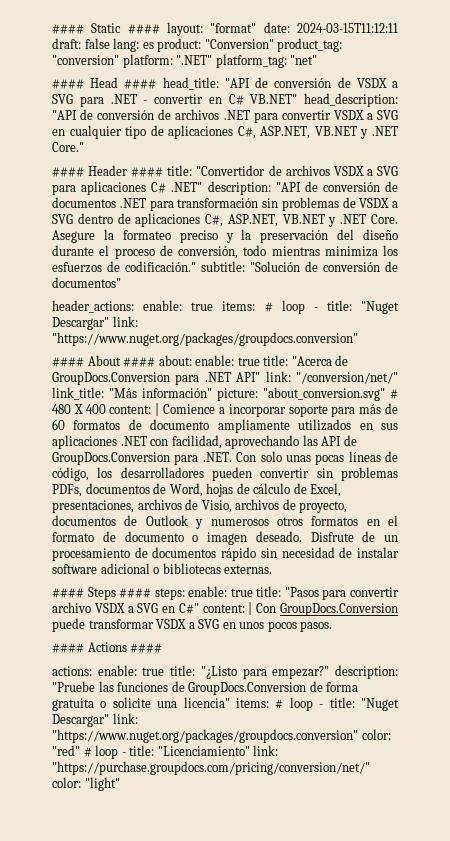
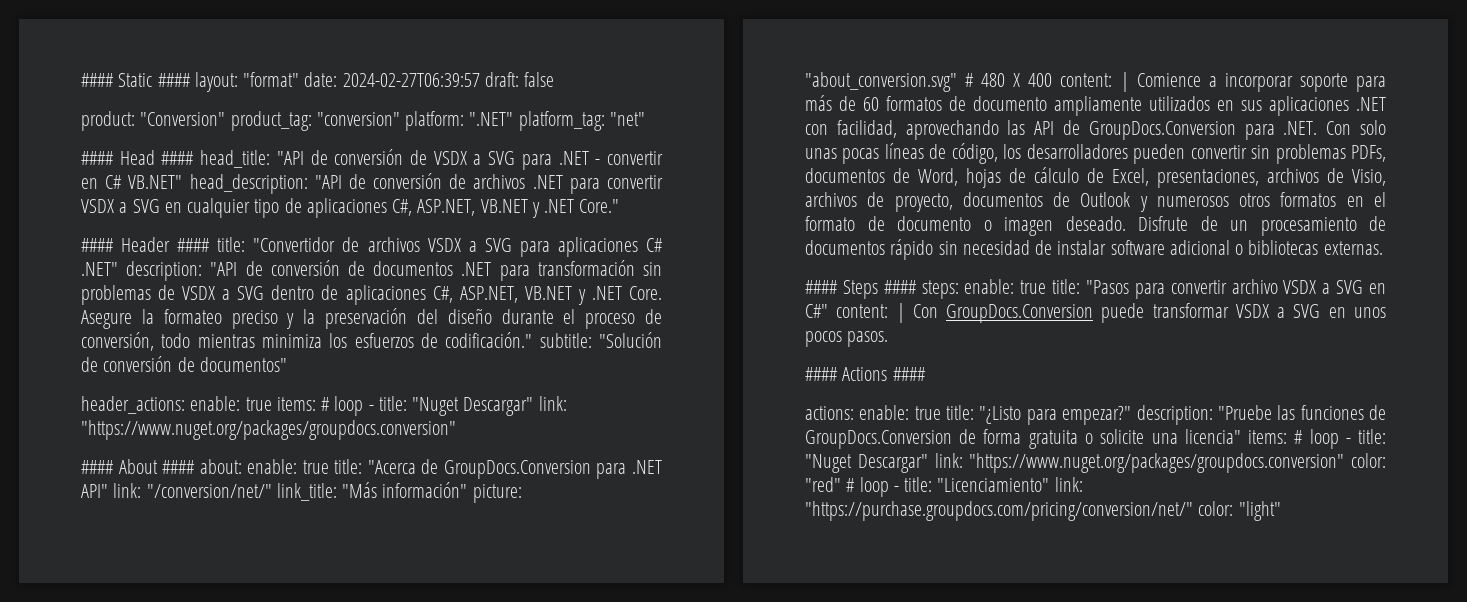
- #### Static #### layout: "format" date: 2024-03-15T11:12:11 draft: false lang: es product: "Conversion" product_tag: "conversion" platform: ".NET" platform_tag: "net"
+ #### Static #### layout: "format" date: 2024-02-27T06:39:57 draft: false
+ product: "Conversion" product_tag: "conversion" platform: ".NET" platform_tag: "net"

